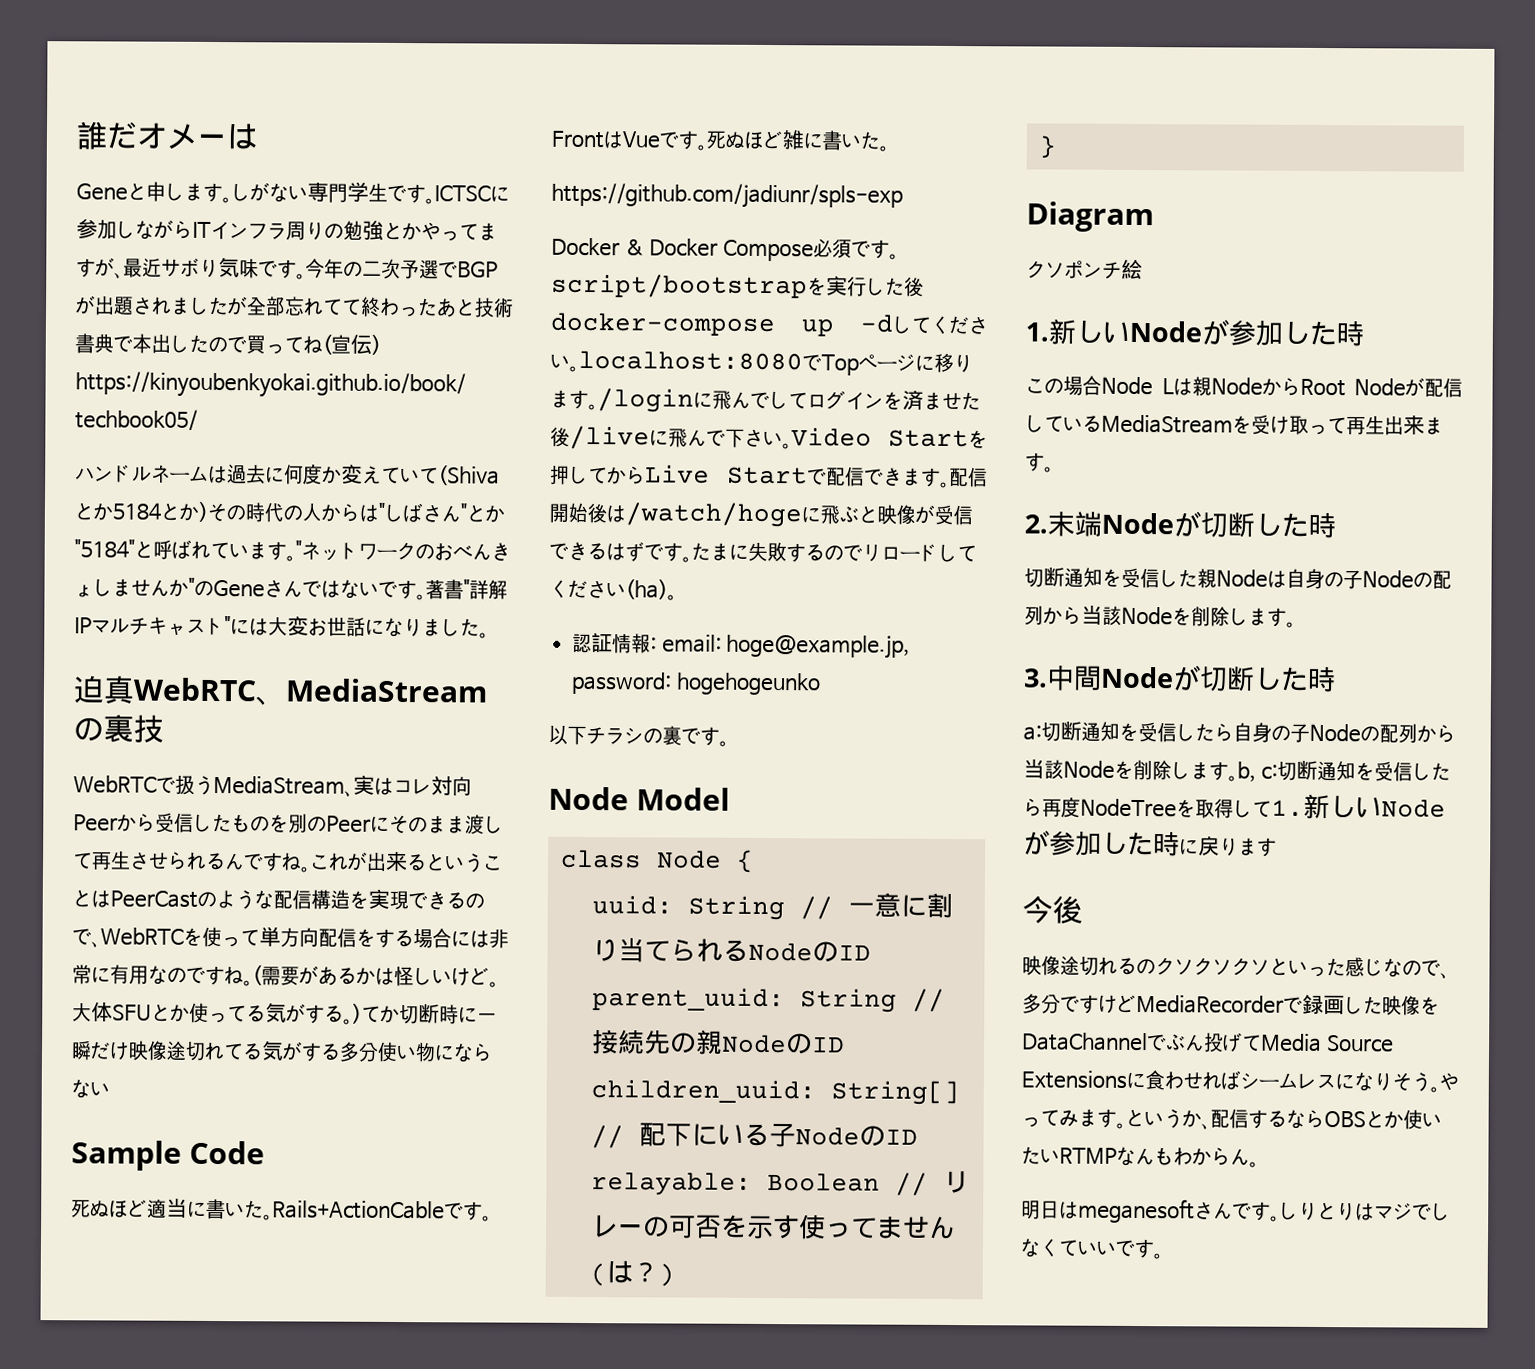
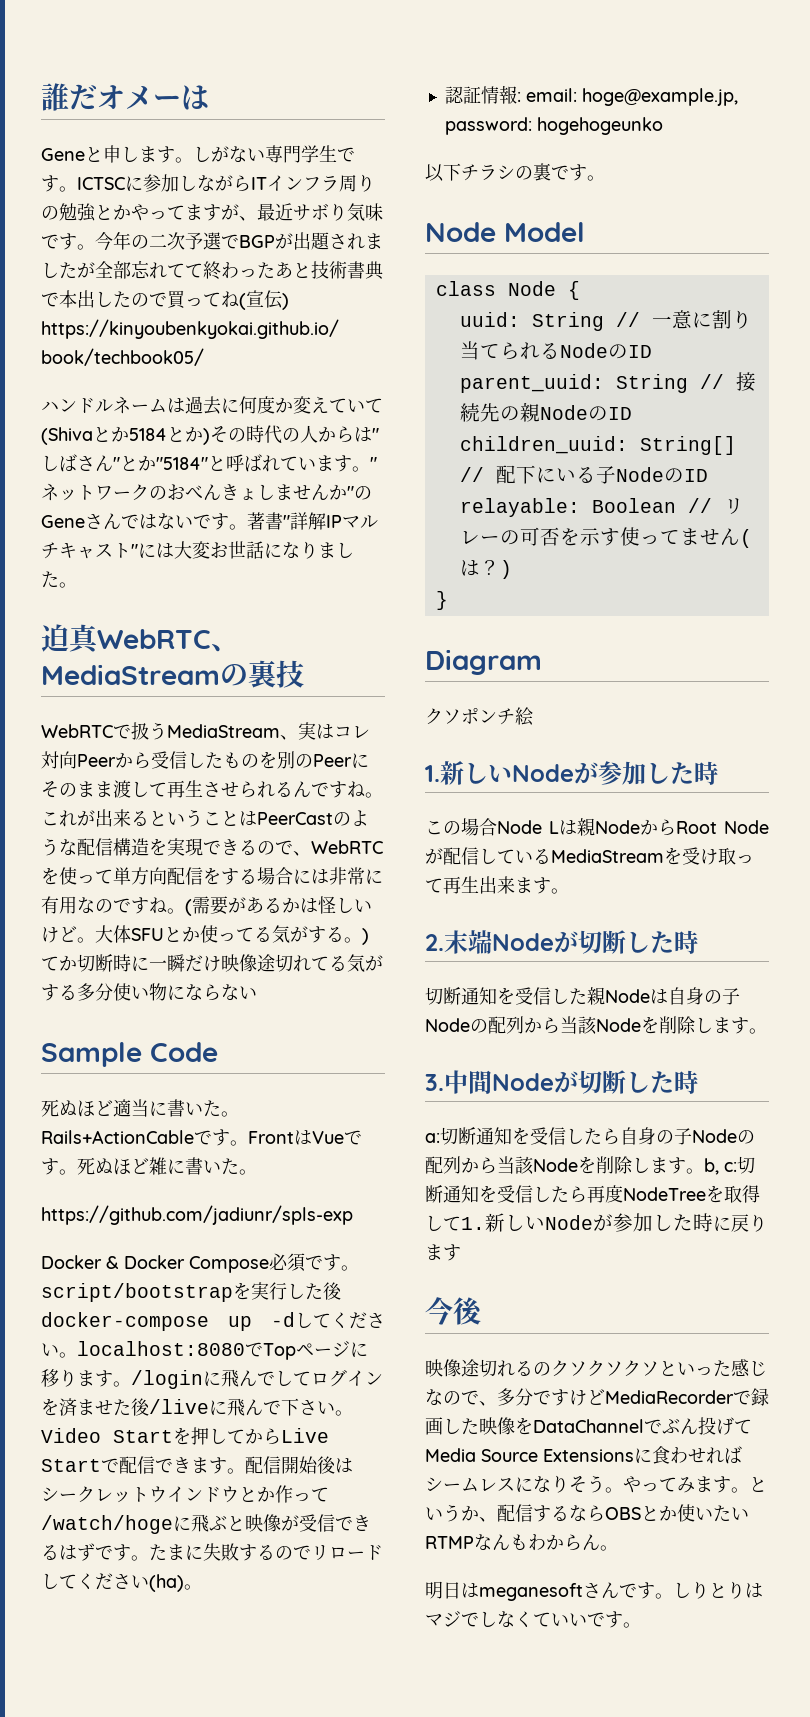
- 配信開始後は/watch/hogeに飛ぶと映像が受信できるはずです。
+ 配信開始後はシークレットウインドウとか作って/watch/hogeに飛ぶと映像が受信できるはずです。

